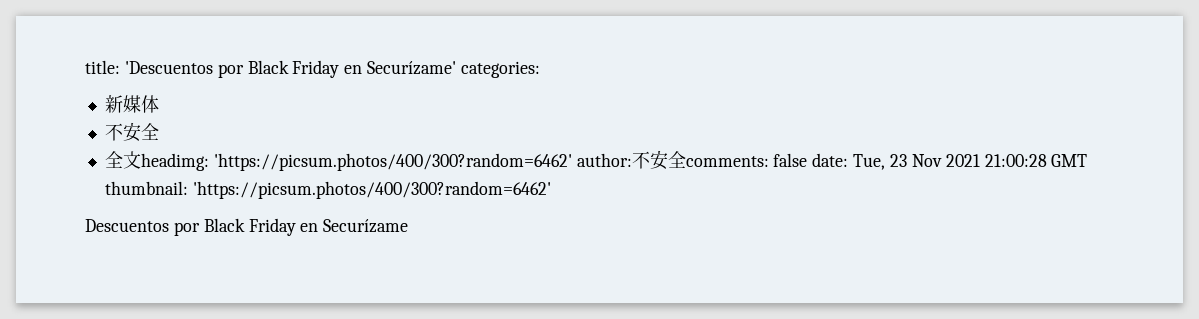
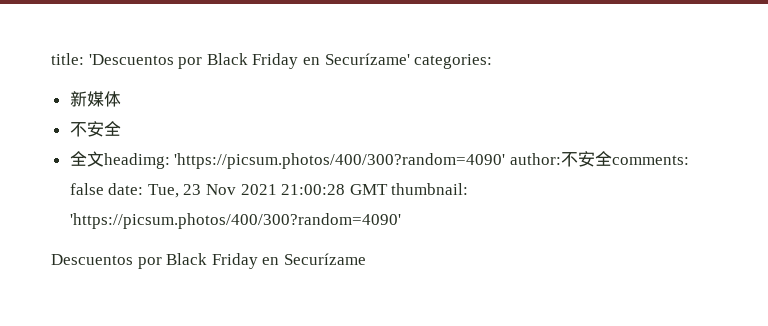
- 全文headimg: 'https://picsum.photos/400/300?random=6462' author:不安全comments: false date: Tue, 23 Nov 2021 21:00:28 GMT thumbnail: 'https://picsum.photos/400/300?random=6462'
+ 全文headimg: 'https://picsum.photos/400/300?random=4090' author:不安全comments: false date: Tue, 23 Nov 2021 21:00:28 GMT thumbnail: 'https://picsum.photos/400/300?random=4090'

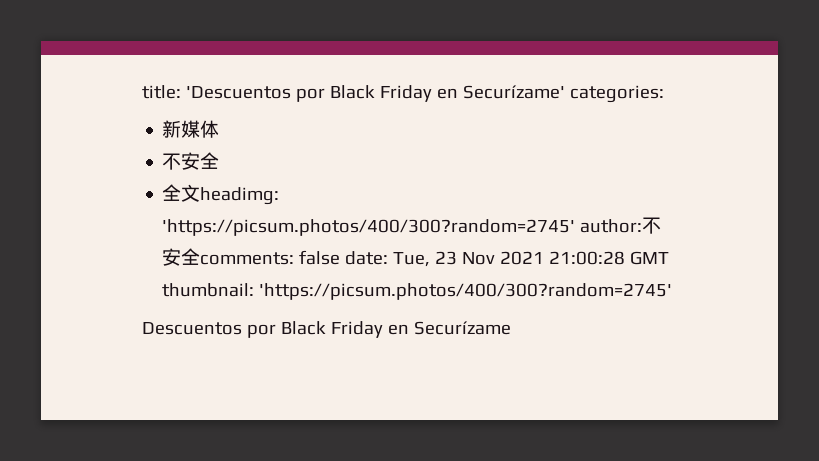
- 全文headimg: 'https://picsum.photos/400/300?random=4090' author:不安全comments: false date: Tue, 23 Nov 2021 21:00:28 GMT thumbnail: 'https://picsum.photos/400/300?random=4090'
+ 全文headimg: 'https://picsum.photos/400/300?random=2745' author:不安全comments: false date: Tue, 23 Nov 2021 21:00:28 GMT thumbnail: 'https://picsum.photos/400/300?random=2745'

